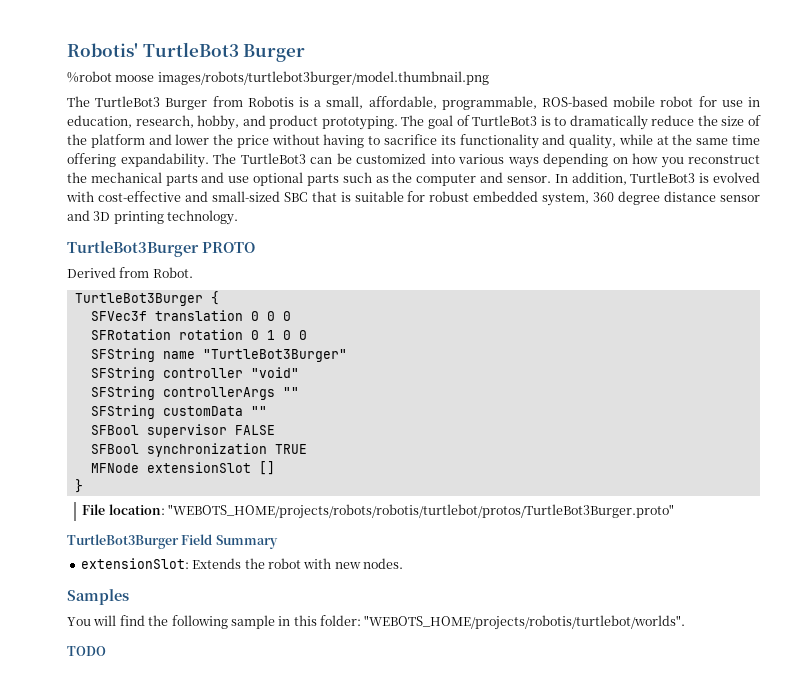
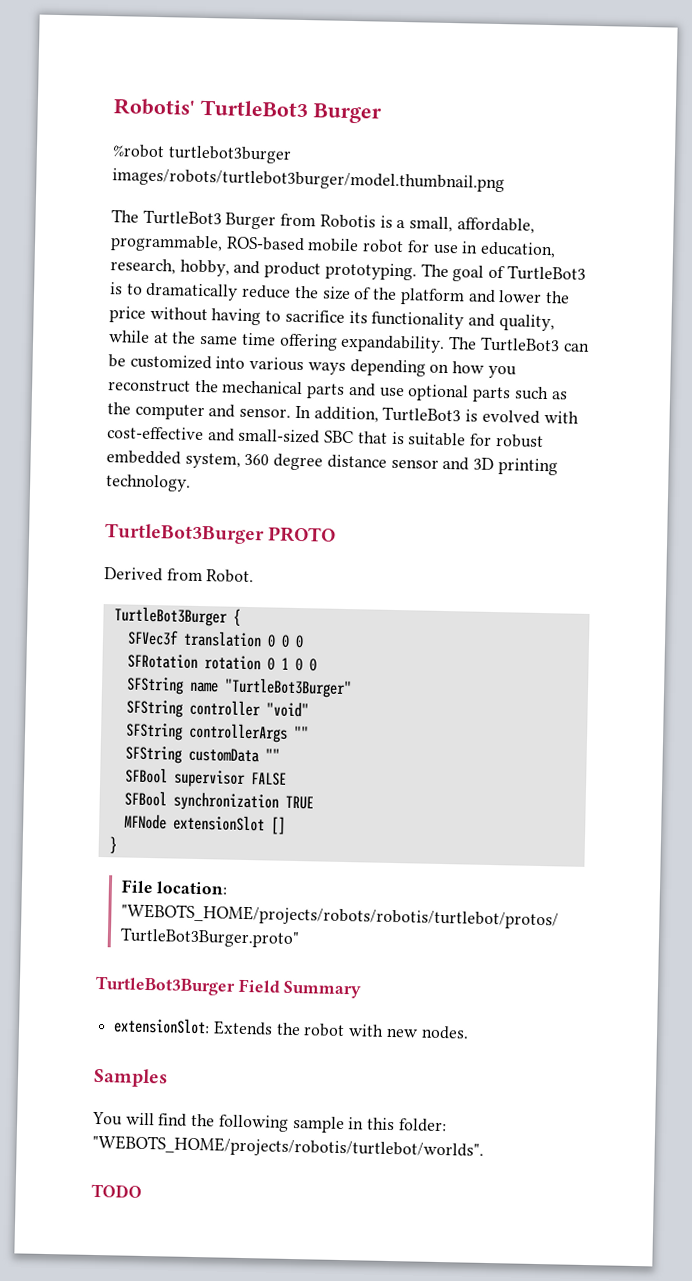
- %robot moose images/robots/turtlebot3burger/model.thumbnail.png
+ %robot turtlebot3burger images/robots/turtlebot3burger/model.thumbnail.png

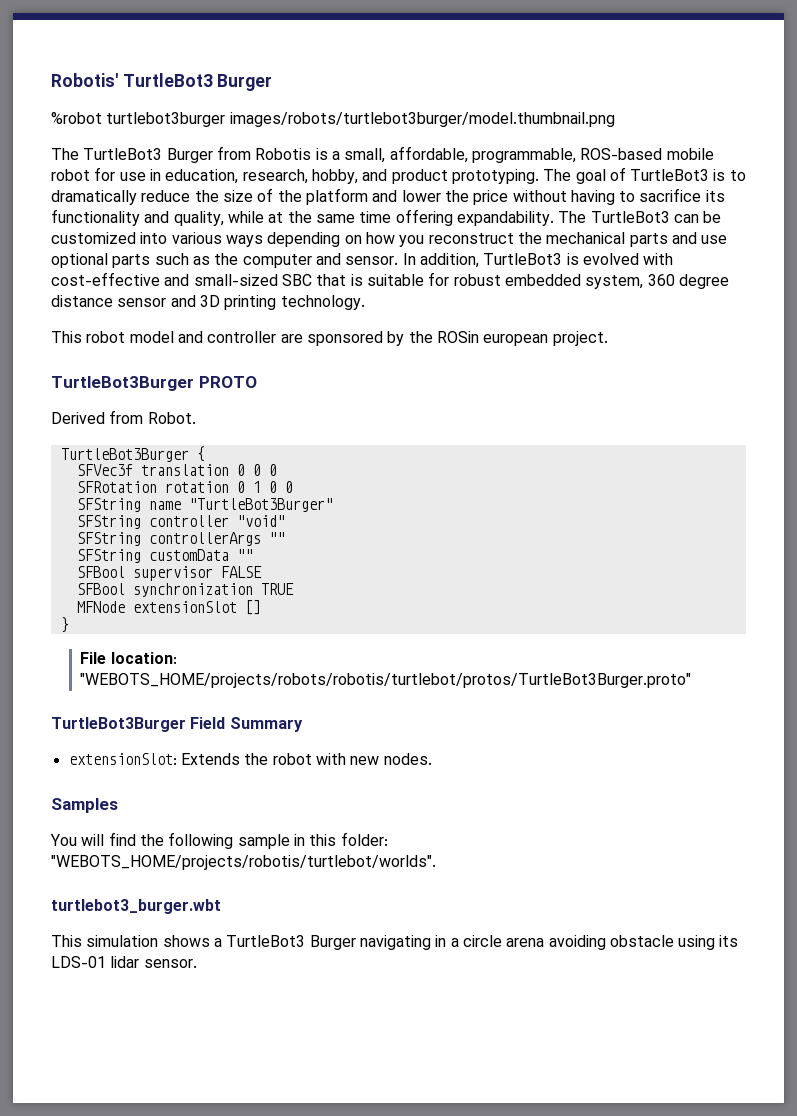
+ This robot model and controller are sponsored by the ROSin european project.
- TODO
+ turtlebot3_burger.wbt
+ This simulation shows a TurtleBot3 Burger navigating in a circle arena avoiding obstacle using its LDS-01 lidar sensor.

